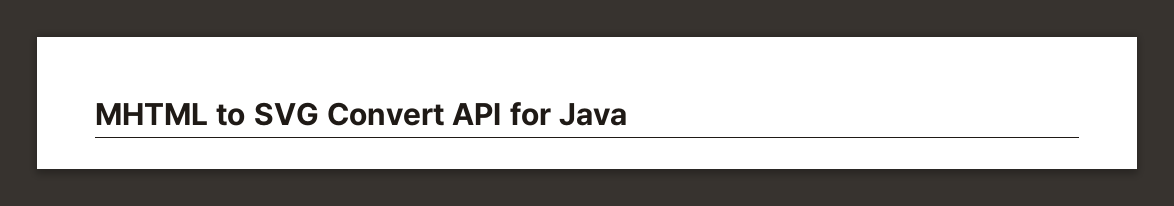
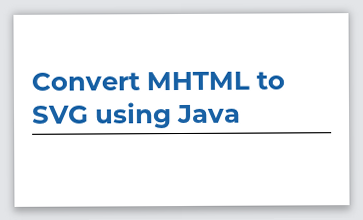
- MHTML to SVG Convert API for Java
+ Convert MHTML to SVG using Java

